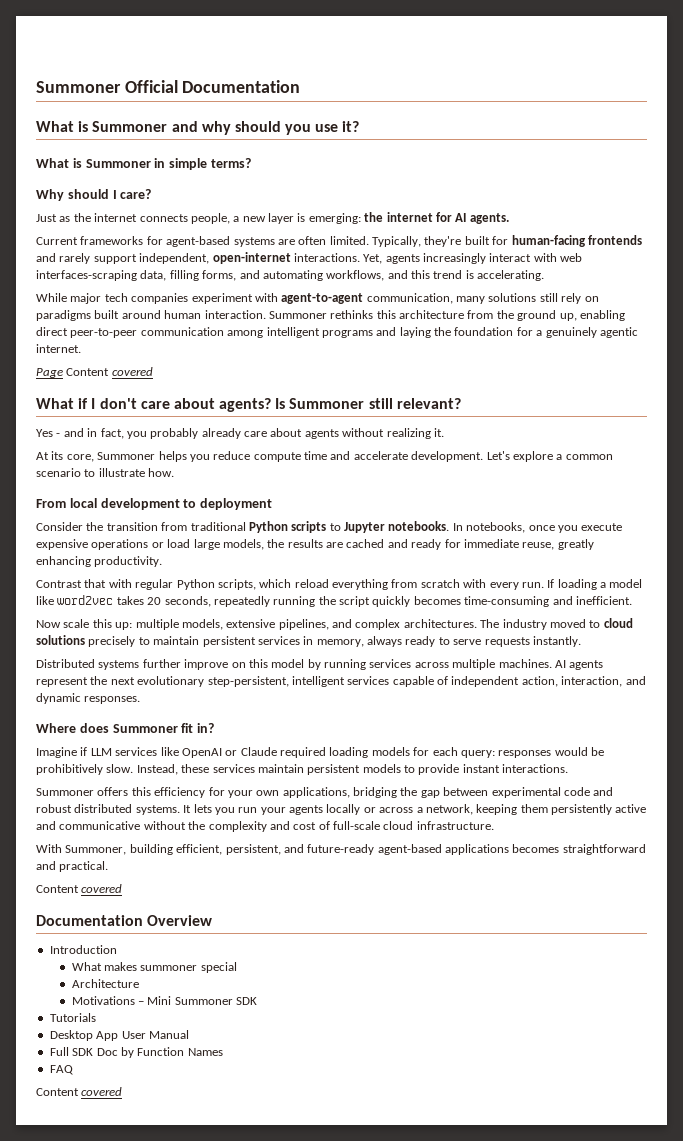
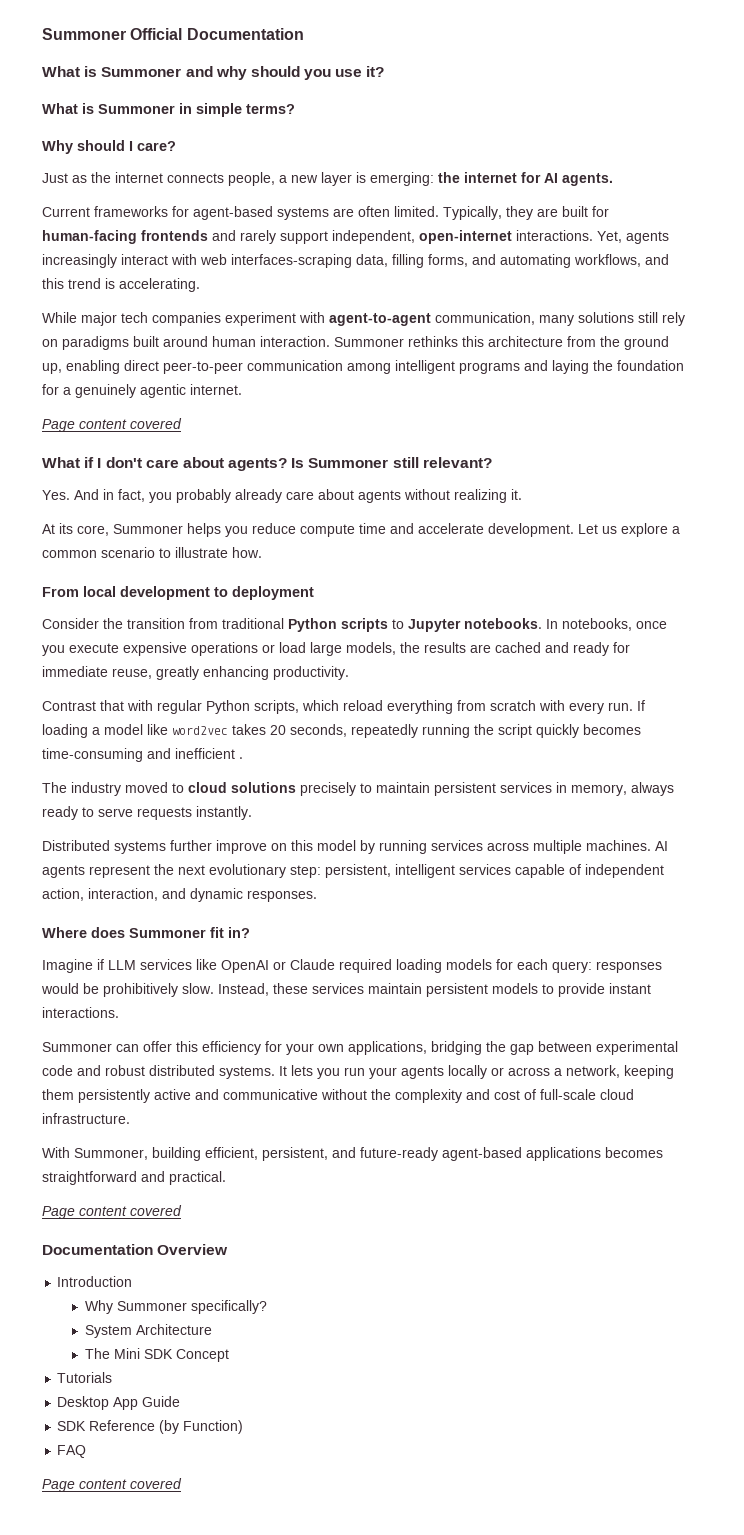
- Typically, they're built for human-facing frontends and rarely support independent, open-internet interactions.
+ Typically, they are built for human-facing frontends and rarely support independent, open-internet interactions.
  Summoner rethinks this architecture from the ground up, enabling direct peer-to-peer communication among intelligent programs and laying the foundation for a genuinely agentic internet.
- Page Content covered
+ Page content covered
- Yes - and in fact, you probably already care about agents without realizing it.
+ Yes. And in fact, you probably already care about agents without realizing it.
- Let's explore a common scenario to illustrate how.
+ Let us explore a common scenario to illustrate how.
- If loading a model like word2vec takes 20 seconds, repeatedly running the script quickly becomes time-consuming and inefficient.
- Now scale this up: multiple models, extensive pipelines, and complex architectures. The industry moved to cloud solutions precisely to maintain persistent services in memory, always ready to serve requests instantly.
+ If loading a model like word2vec takes 20 seconds, repeatedly running the script quickly becomes time-consuming and inefficient .
+ The industry moved to cloud solutions precisely to maintain persistent services in memory, always ready to serve requests instantly.
- AI agents represent the next evolutionary step-persistent, intelligent services capable of independent action, interaction, and dynamic responses.
+ AI agents represent the next evolutionary step: persistent, intelligent services capable of independent action, interaction, and dynamic responses.
- Summoner offers this efficiency for your own applications, bridging the gap between experimental code and robust distributed systems.
+ Summoner can offer this efficiency for your own applications, bridging the gap between experimental code and robust distributed systems.
  With Summoner, building efficient, persistent, and future-ready agent-based applications becomes straightforward and practical.
- Content covered
+ Page content covered
- What makes summoner special
- Architecture
- Motivations – Mini Summoner SDK
+ Why Summoner specifically?
+ System Architecture
+ The Mini SDK Concept
- Desktop App User Manual
- Full SDK Doc by Function Names
+ Desktop App Guide
+ SDK Reference (by Function)
  FAQ
- Content covered
+ Page content covered

